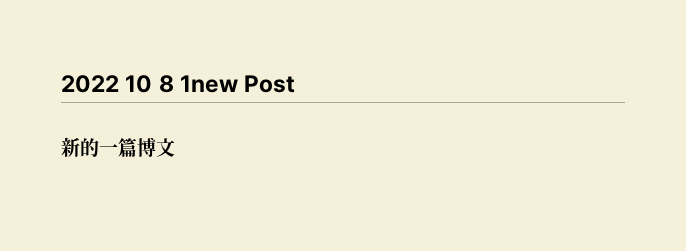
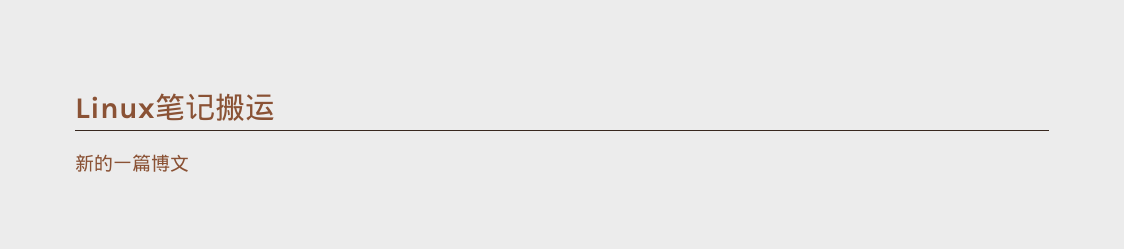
- 2022 10 8 1new Post
+ Linux笔记搬运

